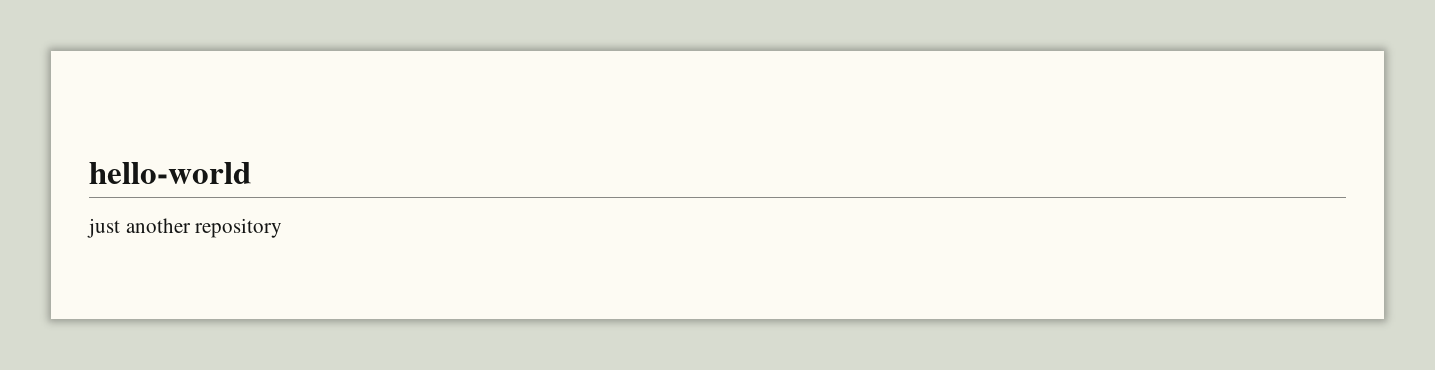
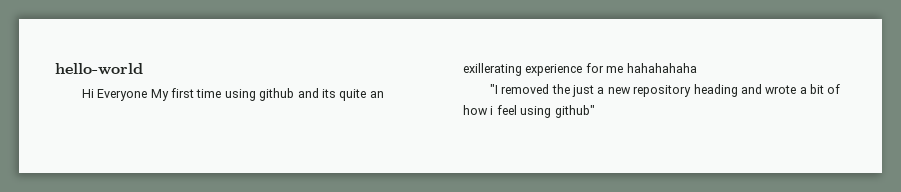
- just another repository
+ Hi Everyone My first time using github and its quite an exillerating experience for me hahahahaha
+ "I removed the just a new repository heading and wrote a bit of how i feel using github"

